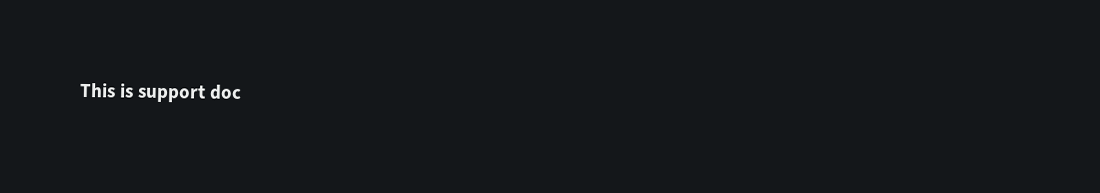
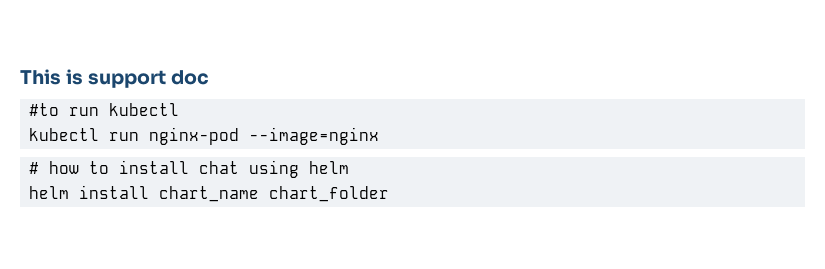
+ #to run kubectl
+ kubectl run nginx-pod --image=nginx
+ # how to install chat using helm
+ helm install chart_name chart_folder

